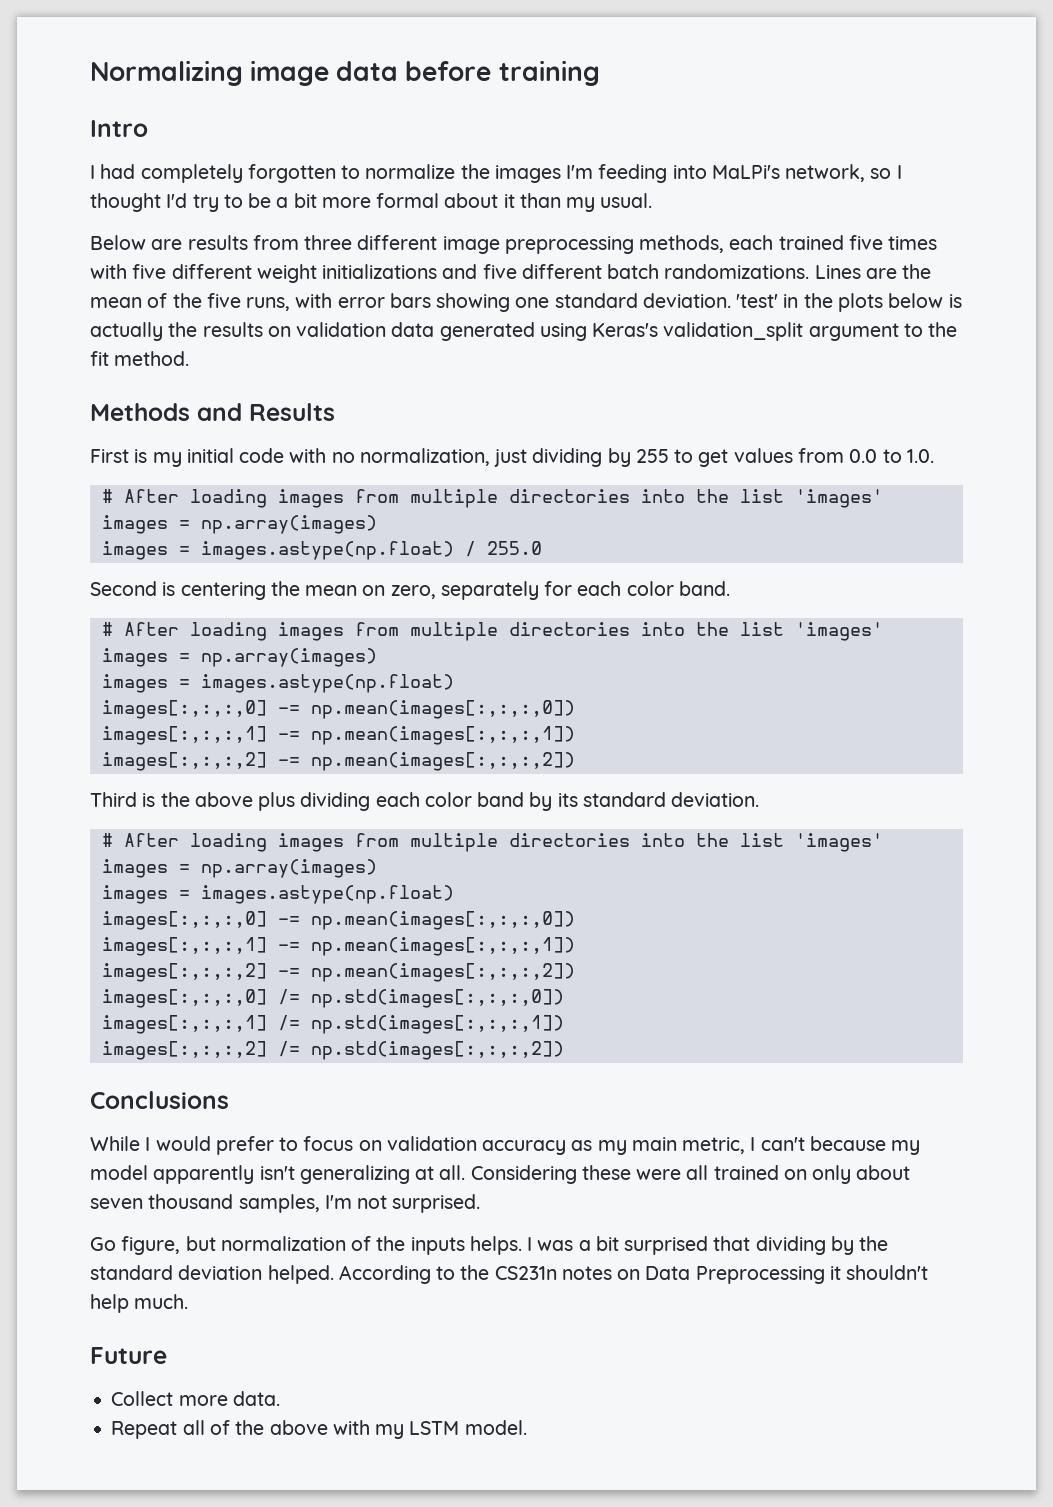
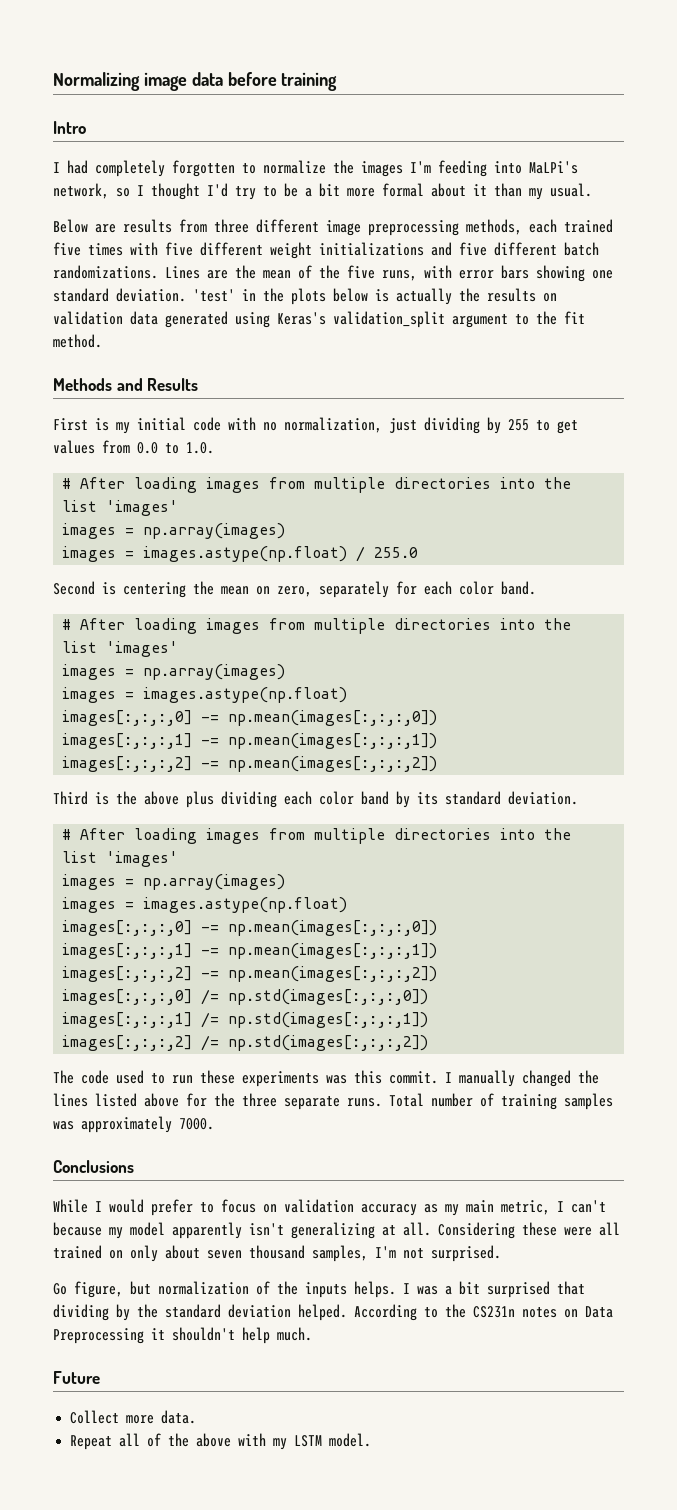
+ The code used to run these experiments was this commit. I manually changed the lines listed above for the three separate runs. Total number of training samples was approximately 7000.

